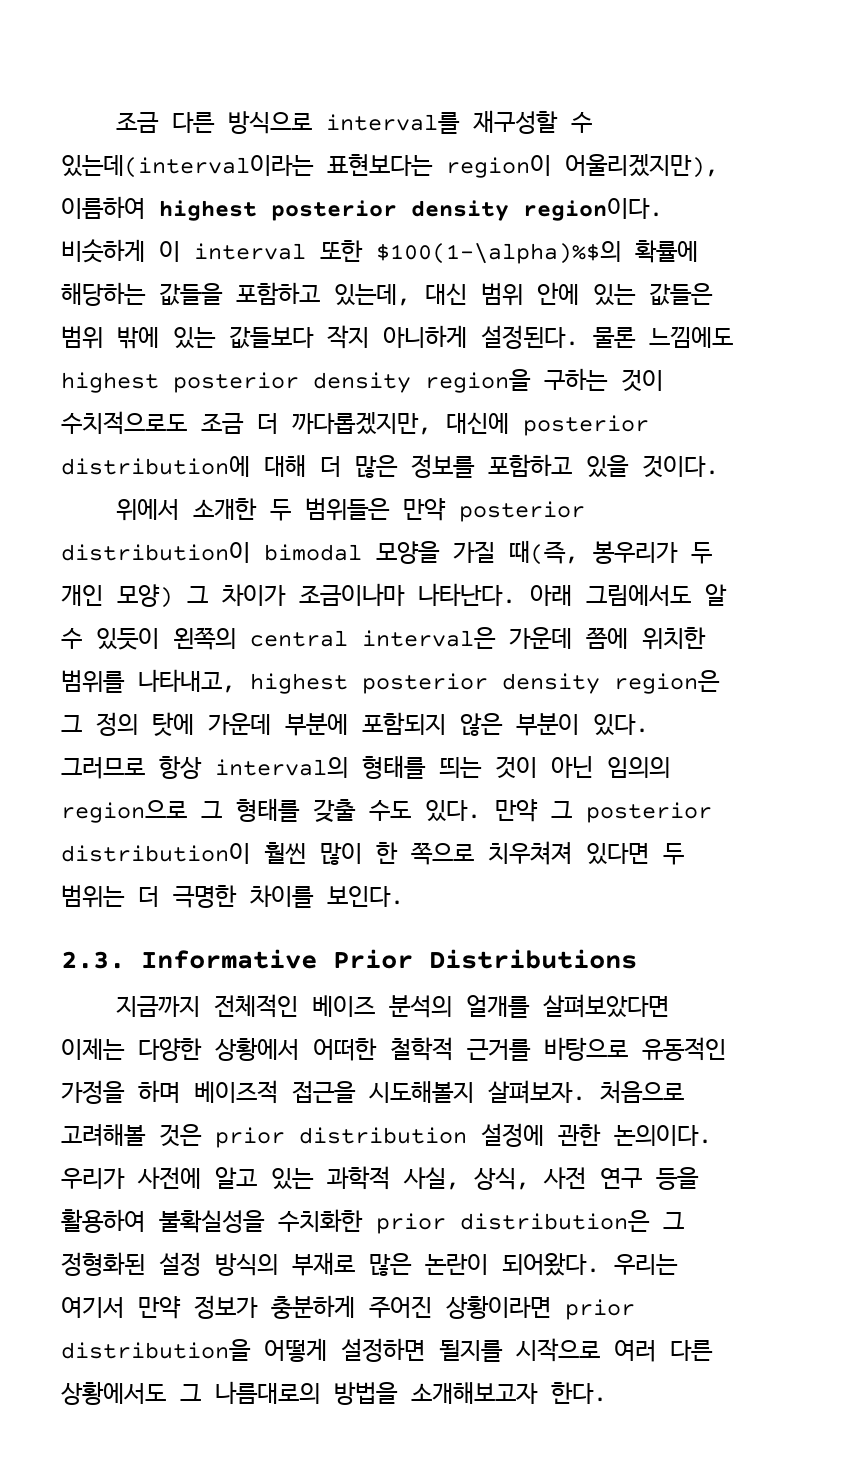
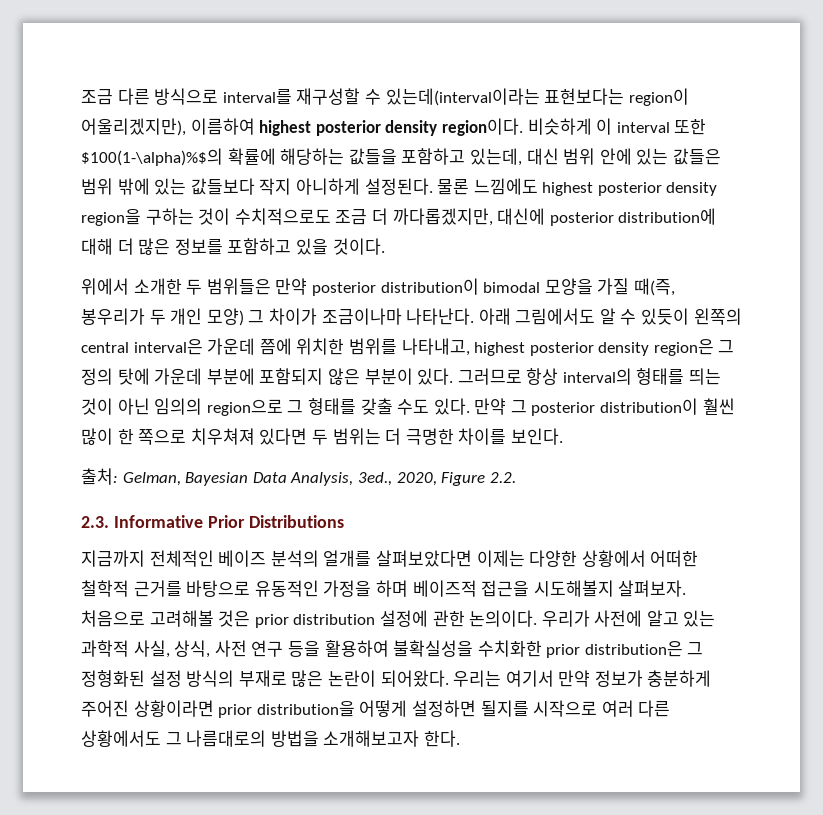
+ 출처: Gelman, Bayesian Data Analysis, 3ed., 2020, Figure 2.2.

